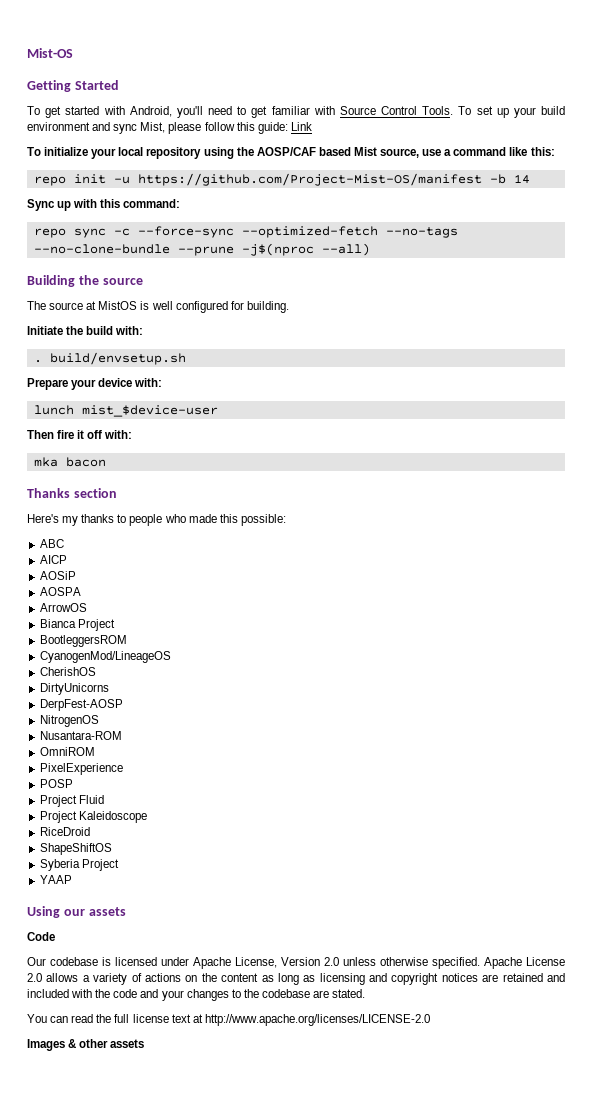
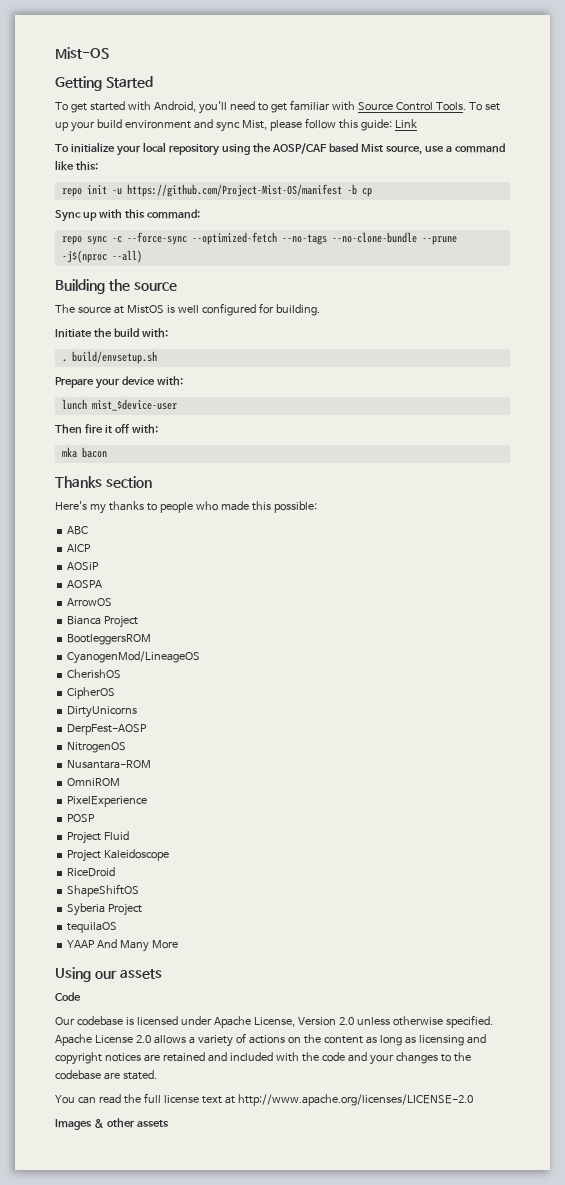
- repo init -u https://github.com/Project-Mist-OS/manifest -b 14
+ repo init -u https://github.com/Project-Mist-OS/manifest -b cp
+ CipherOS
+ tequilaOS
- YAAP
+ YAAP And Many More

